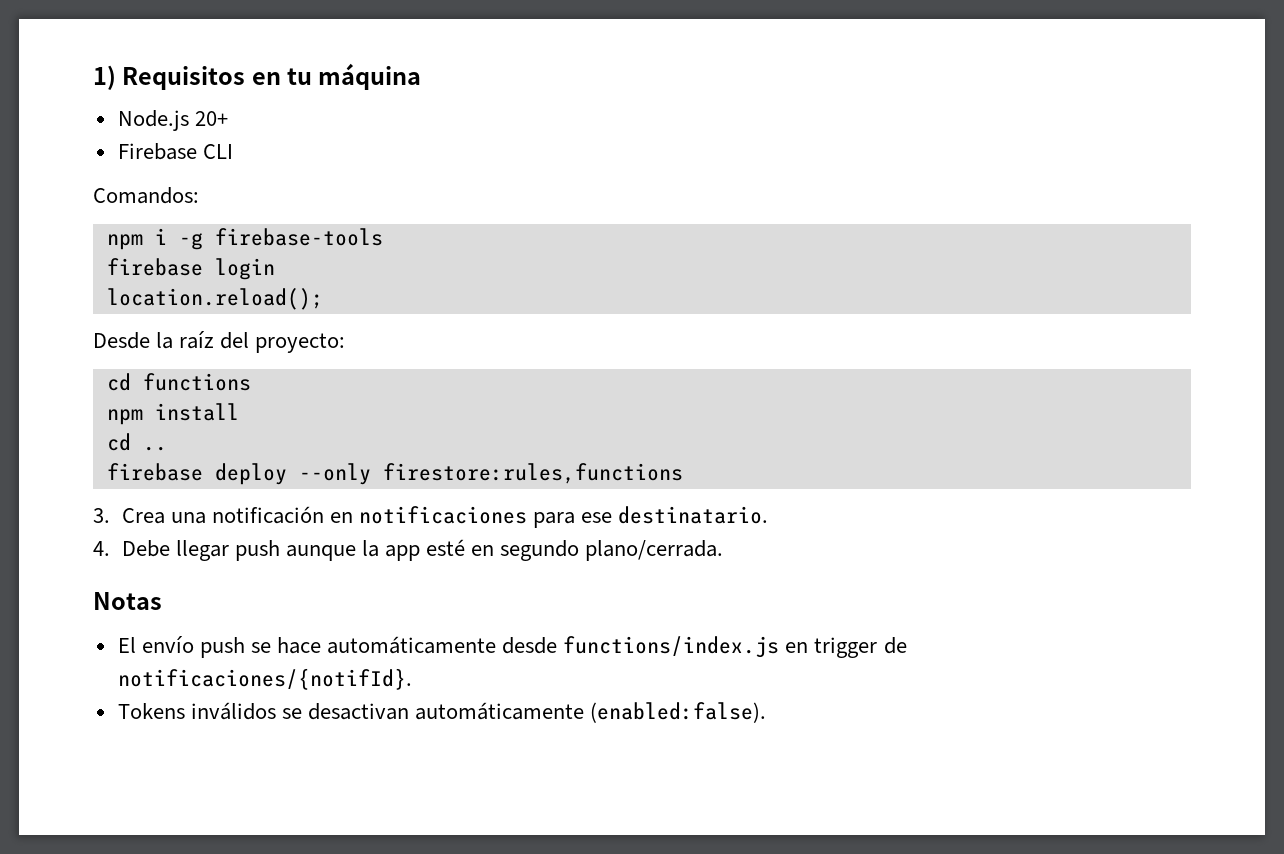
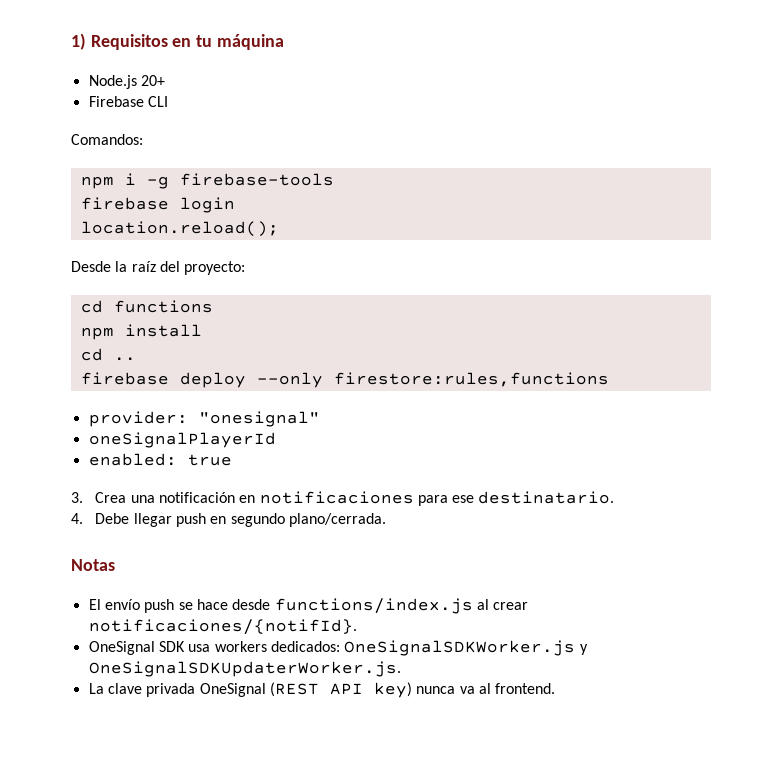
+ provider: "onesignal"
+ oneSignalPlayerId
+ enabled: true
- 4. Debe llegar push aunque la app esté en segundo plano/cerrada.
+ 4. Debe llegar push en segundo plano/cerrada.
- El envío push se hace automáticamente desde functions/index.js en trigger de notificaciones/{notifId}.
- Tokens inválidos se desactivan automáticamente (enabled:false).
+ El envío push se hace desde functions/index.js al crear notificaciones/{notifId}.
+ OneSignal SDK usa workers dedicados: OneSignalSDKWorker.js y OneSignalSDKUpdaterWorker.js.
+ La clave privada OneSignal (REST API key) nunca va al frontend.

